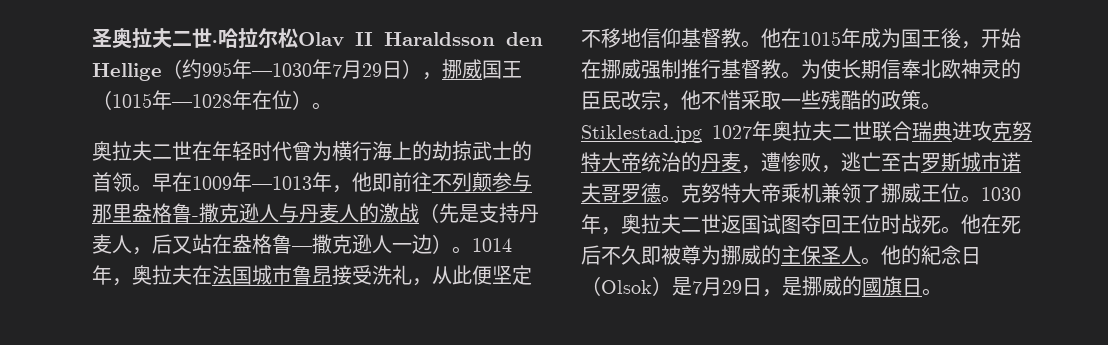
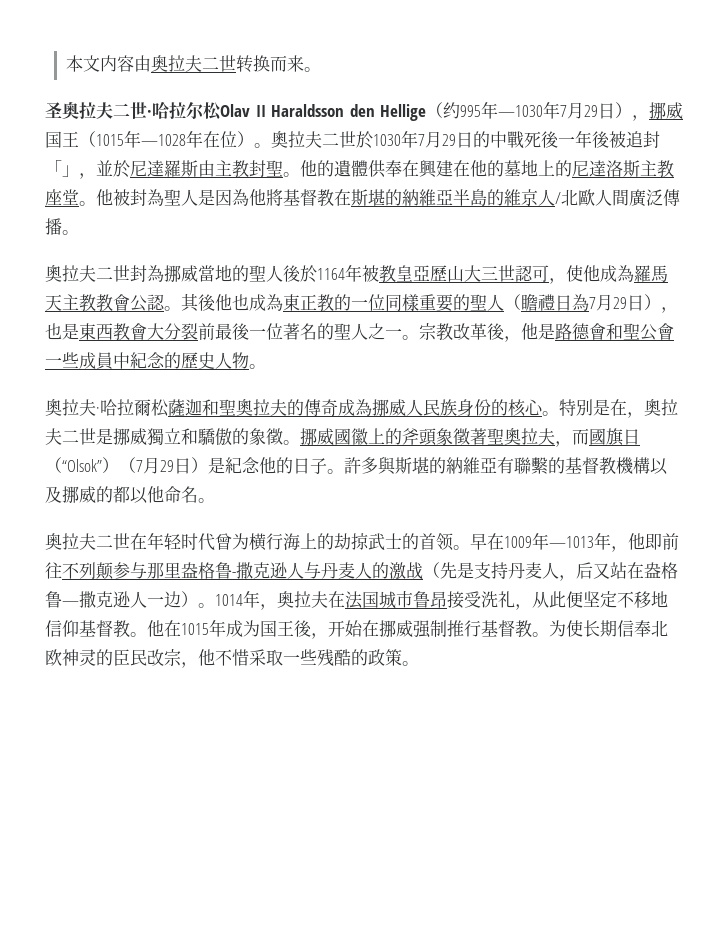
+ 本文内容由奥拉夫二世转换而来。
+ 奧拉夫二世於1030年7月29日的中戰死後一年後被追封「」，並於尼達羅斯由主教封聖。他的遺體供奉在興建在他的墓地上的尼達洛斯主教座堂。他被封為聖人是因為他將基督教在斯堪的納維亞半島的維京人/北歐人間廣泛傳播。
+ 奧拉夫二世封為挪威當地的聖人後於1164年被教皇亞歷山大三世認可，使他成為羅馬天主教教會公認。其後他也成為東正教的一位同樣重要的聖人（瞻禮日為7月29日），也是東西教會大分裂前最後一位著名的聖人之一。宗教改革後，他是路德會和聖公會一些成員中紀念的歷史人物。
+ 奧拉夫·哈拉爾松薩迦和聖奧拉夫的傳奇成為挪威人民族身份的核心。特別是在，奧拉夫二世是挪威獨立和驕傲的象徵。挪威國徽上的斧頭象徵著聖奧拉夫，而國旗日（“Olsok”）（7月29日）是紀念他的日子。許多與斯堪的納維亞有聯繫的基督教機構以及挪威的都以他命名。
- Stiklestad.jpg 1027年奥拉夫二世联合瑞典进攻克努特大帝统治的丹麦，遭惨败，逃亡至古罗斯城市诺夫哥罗德。克努特大帝乘机兼领了挪威王位。1030年，奥拉夫二世返国试图夺回王位时战死。他在死后不久即被尊为挪威的主保圣人。他的紀念日（Olsok）是7月29日，是挪威的國旗日。

